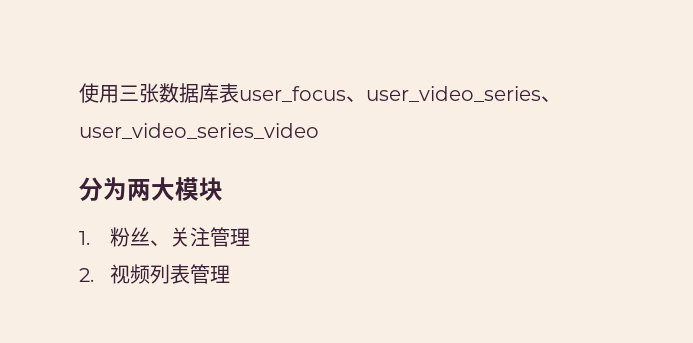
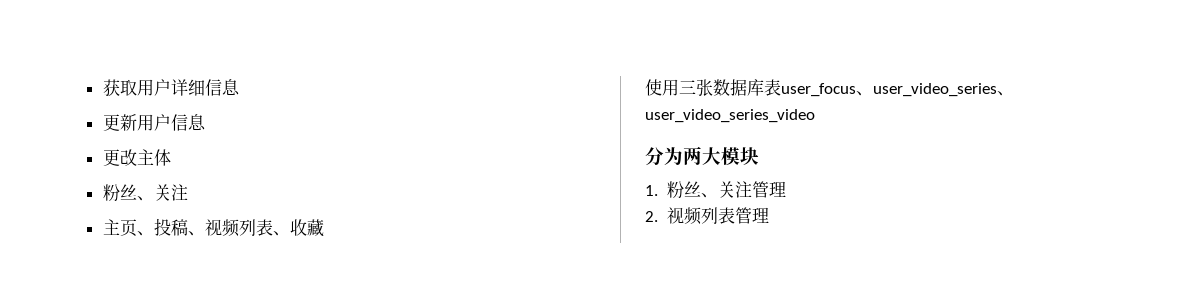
+ 获取用户详细信息
+ 更新用户信息
+ 更改主体
+ 粉丝、关注
+ 主页、投稿、视频列表、收藏

